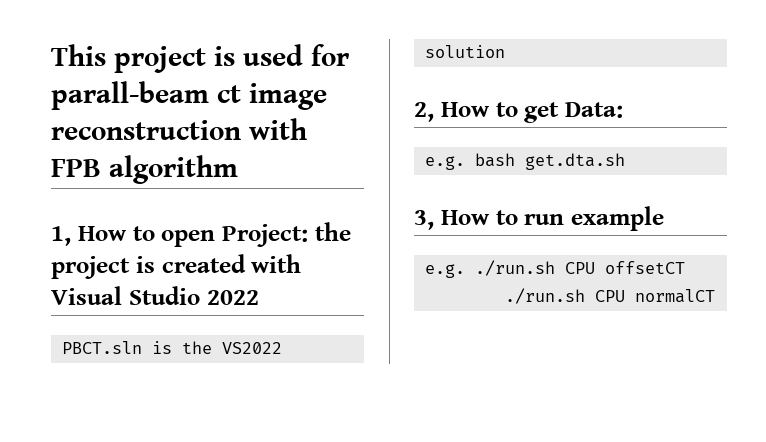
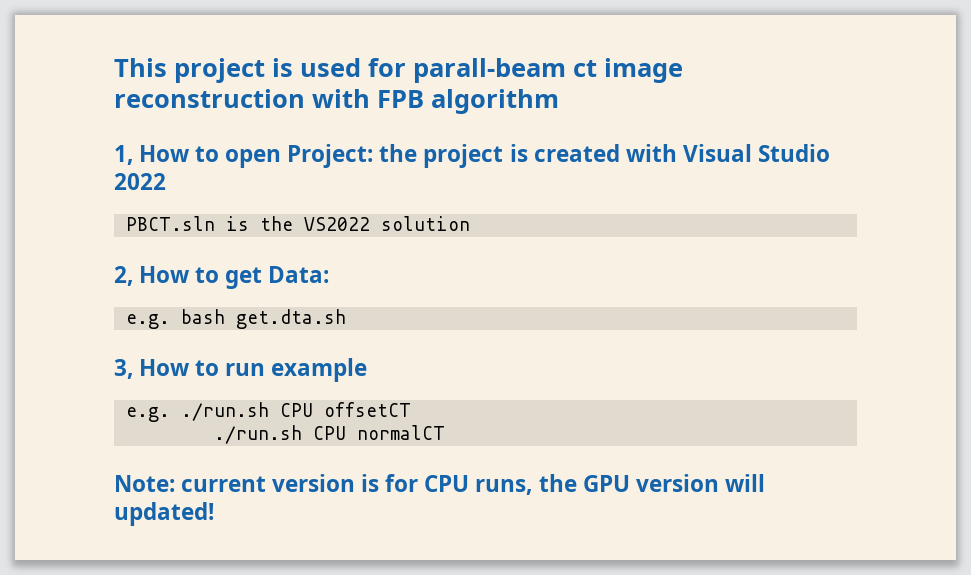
+ Note: current version is for CPU runs, the GPU version will updated!

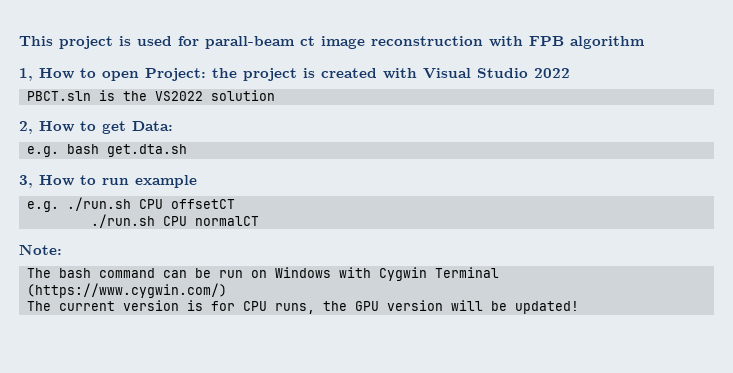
- Note: current version is for CPU runs, the GPU version will updated!
+ Note:
+ The bash command can be run on Windows with Cygwin Terminal (https://www.cygwin.com/)
+ The current version is for CPU runs, the GPU version will be updated!

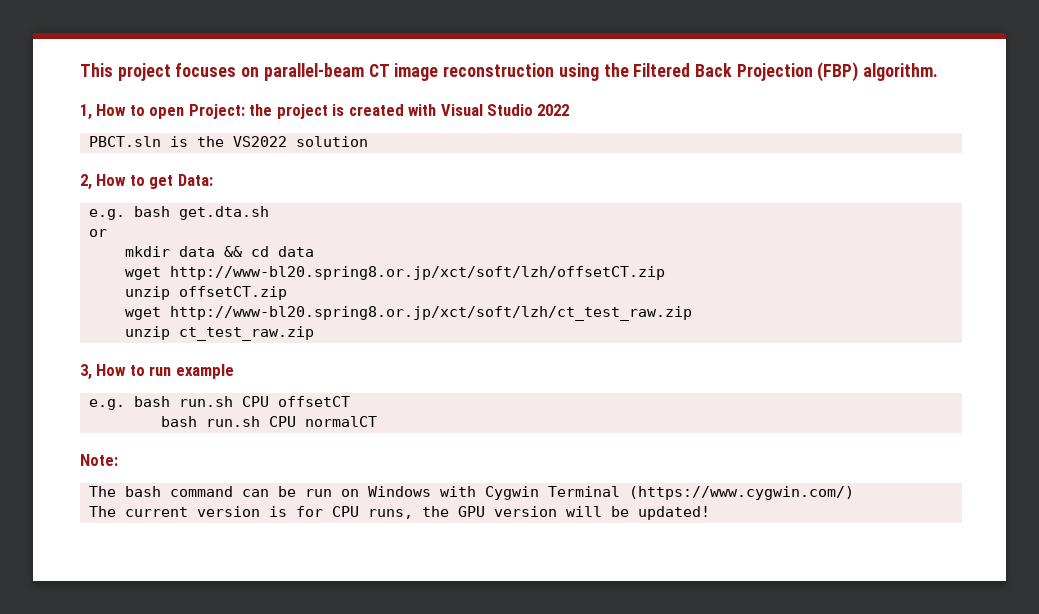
- This project is used for parall-beam ct image reconstruction with FPB algorithm
+ This project focuses on parallel-beam CT image reconstruction using the Filtered Back Projection (FBP) algorithm.
+ or
+ mkdir data && cd data
+ wget http://www-bl20.spring8.or.jp/xct/soft/lzh/offsetCT.zip
+ unzip offsetCT.zip
+ wget http://www-bl20.spring8.or.jp/xct/soft/lzh/ct_test_raw.zip
+ unzip ct_test_raw.zip
- e.g. ./run.sh CPU offsetCT
+ e.g. bash run.sh CPU offsetCT
- ./run.sh CPU normalCT
+ bash run.sh CPU normalCT

